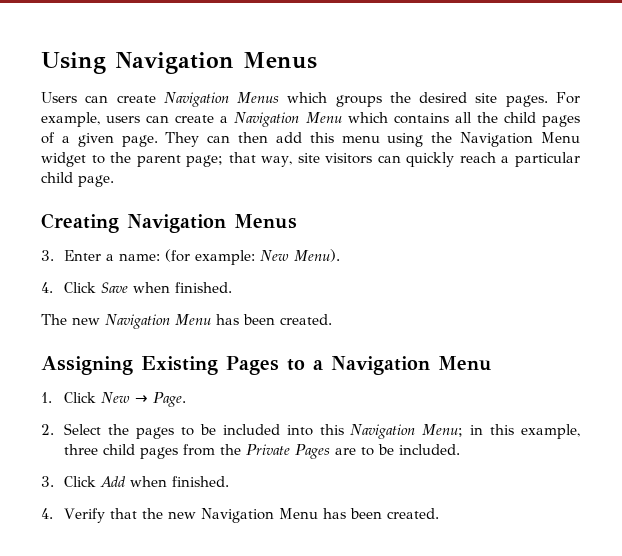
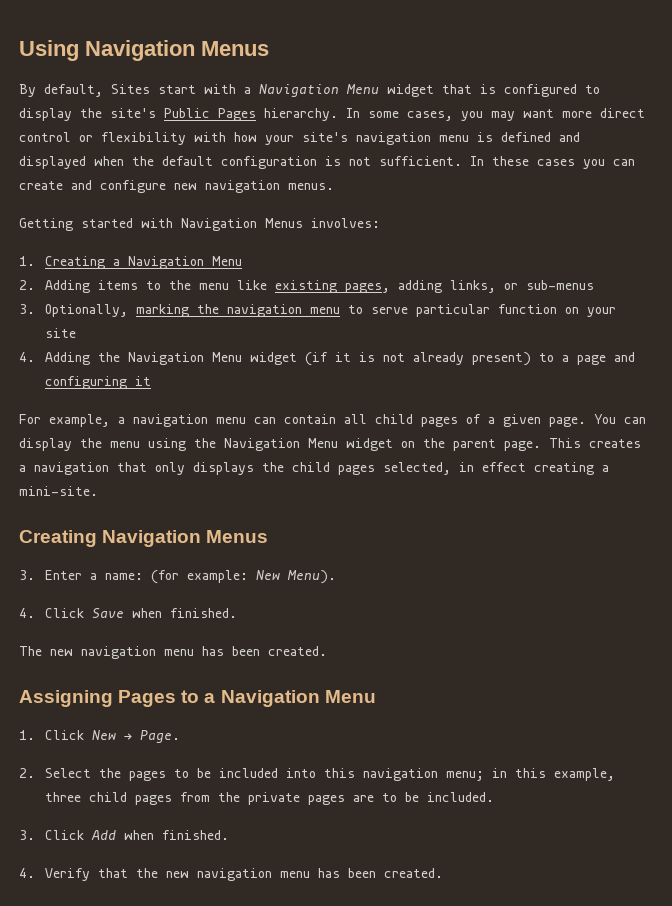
- Users can create Navigation Menus which groups the desired site pages. For example, users can create a Navigation Menu which contains all the child pages of a given page.
+ By default, Sites start with a Navigation Menu widget that is configured to display the site's Public Pages hierarchy. In some cases, you may want more direct control or flexibility with how your site's navigation menu is defined and displayed when the default configuration is not sufficient. In these cases you can create and configure new navigation menus.
+ Getting started with Navigation Menus involves:
+ 1. Creating a Navigation Menu
+ 2. Adding items to the menu like existing pages, adding links, or sub-menus
+ 3. Optionally, marking the navigation menu to serve particular function on your site
+ 4. Adding the Navigation Menu widget (if it is not already present) to a page and configuring it
+ For example, a navigation menu can contain all child pages of a given page.
- They can then add this menu using the Navigation Menu widget to the parent page; that way, site visitors can quickly reach a particular child page.
+ You can display the menu using the Navigation Menu widget on the parent page. This creates a navigation that only displays the child pages selected, in effect creating a mini-site.
- The new Navigation Menu has been created.
+ The new navigation menu has been created.
- Assigning Existing Pages to a Navigation Menu
+ Assigning Pages to a Navigation Menu
- 2. Select the pages to be included into this Navigation Menu; in this example, three child pages from the Private Pages are to be included.
+ 2. Select the pages to be included into this navigation menu; in this example, three child pages from the private pages are to be included.
- 4. Verify that the new Navigation Menu has been created.
+ 4. Verify that the new navigation menu has been created.

